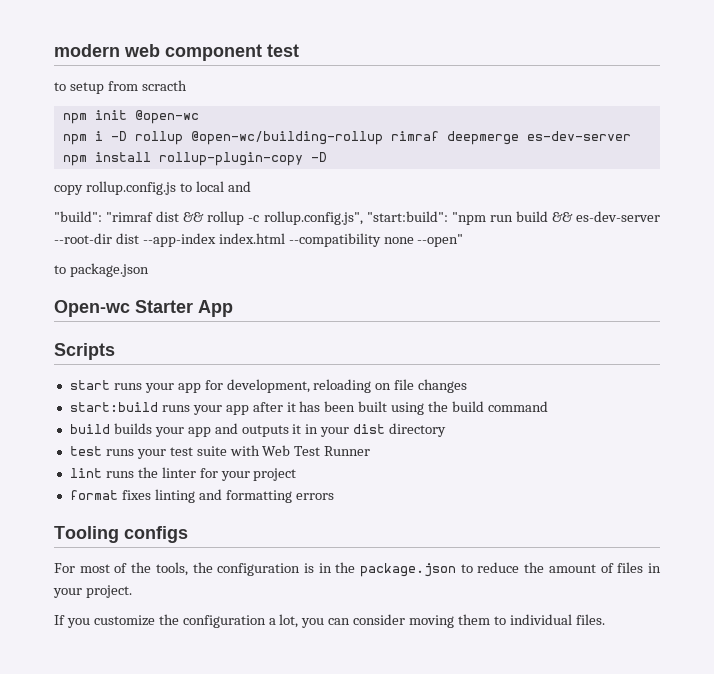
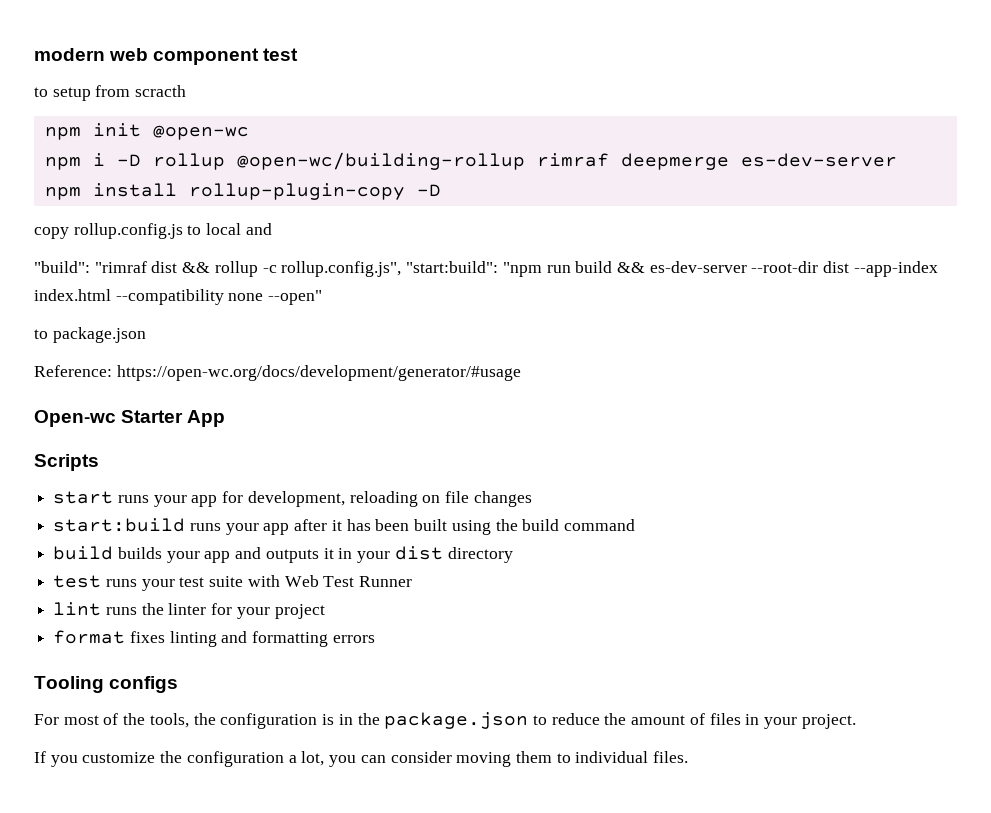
+ Reference: https://open-wc.org/docs/development/generator/#usage

